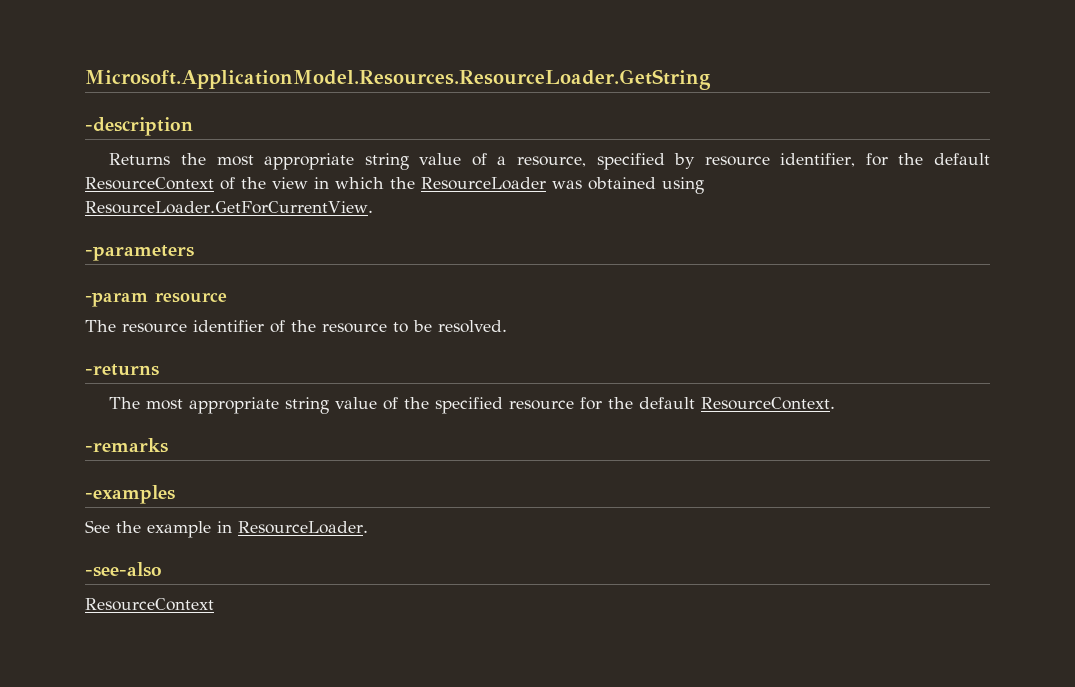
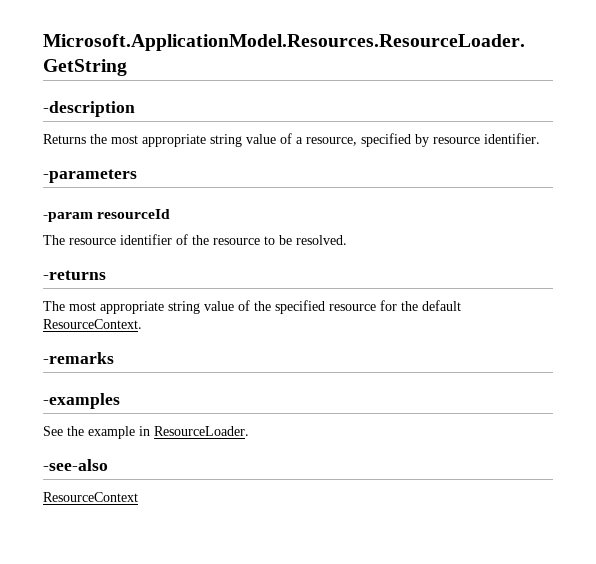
- Returns the most appropriate string value of a resource, specified by resource identifier, for the default ResourceContext of the view in which the ResourceLoader was obtained using ResourceLoader.GetForCurrentView.
+ Returns the most appropriate string value of a resource, specified by resource identifier.
- -param resource
+ -param resourceId

